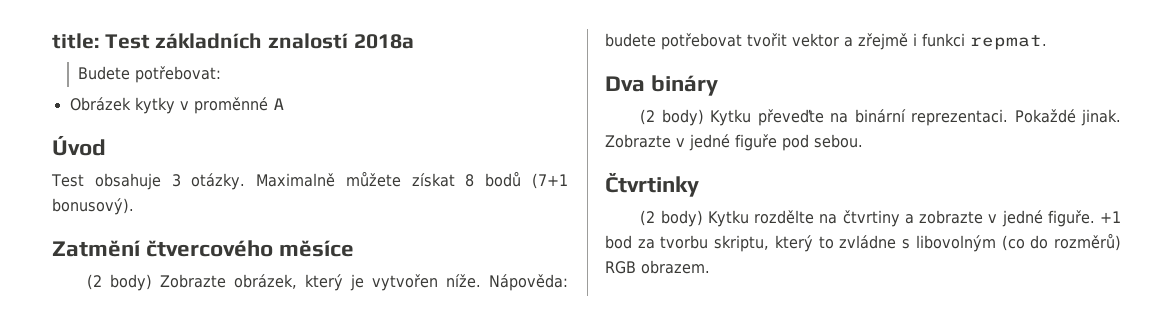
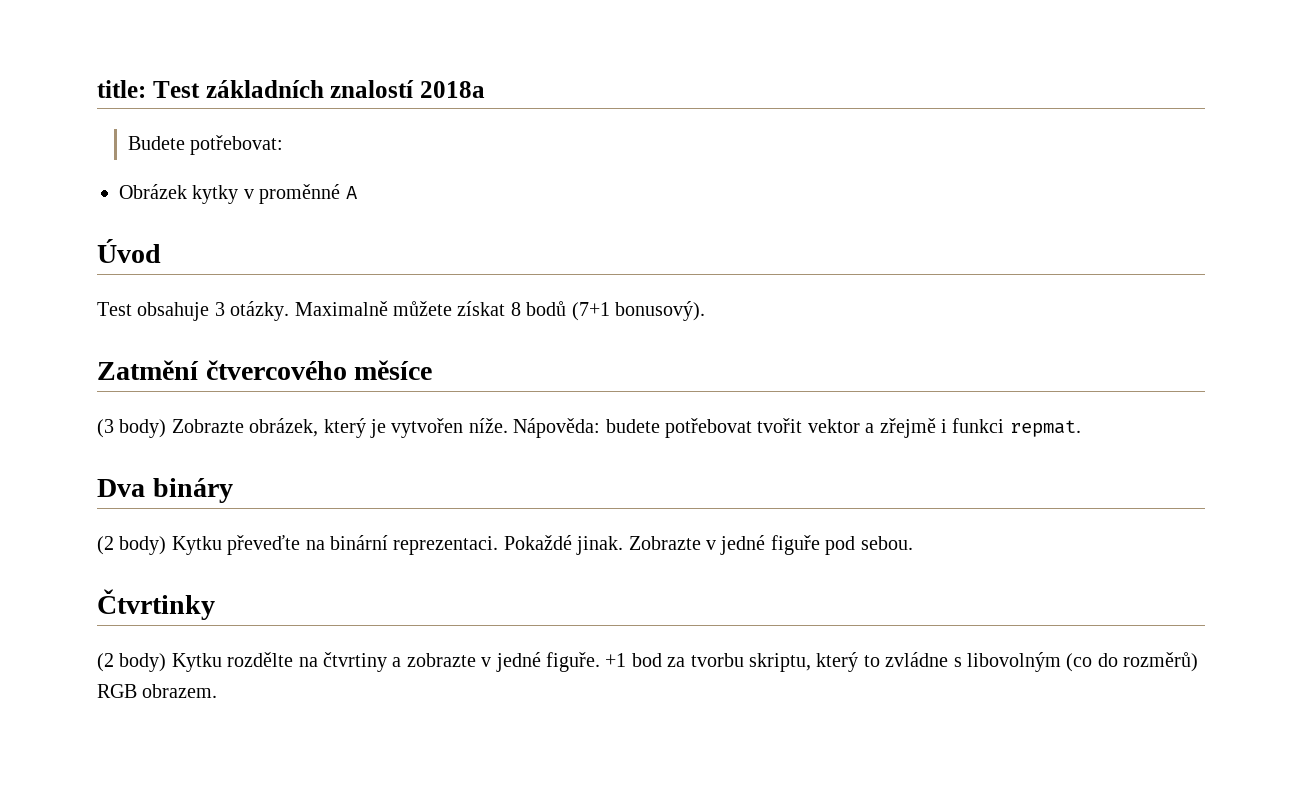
- (2 body) Zobrazte obrázek, který je vytvořen níže.
+ (3 body) Zobrazte obrázek, který je vytvořen níže.

